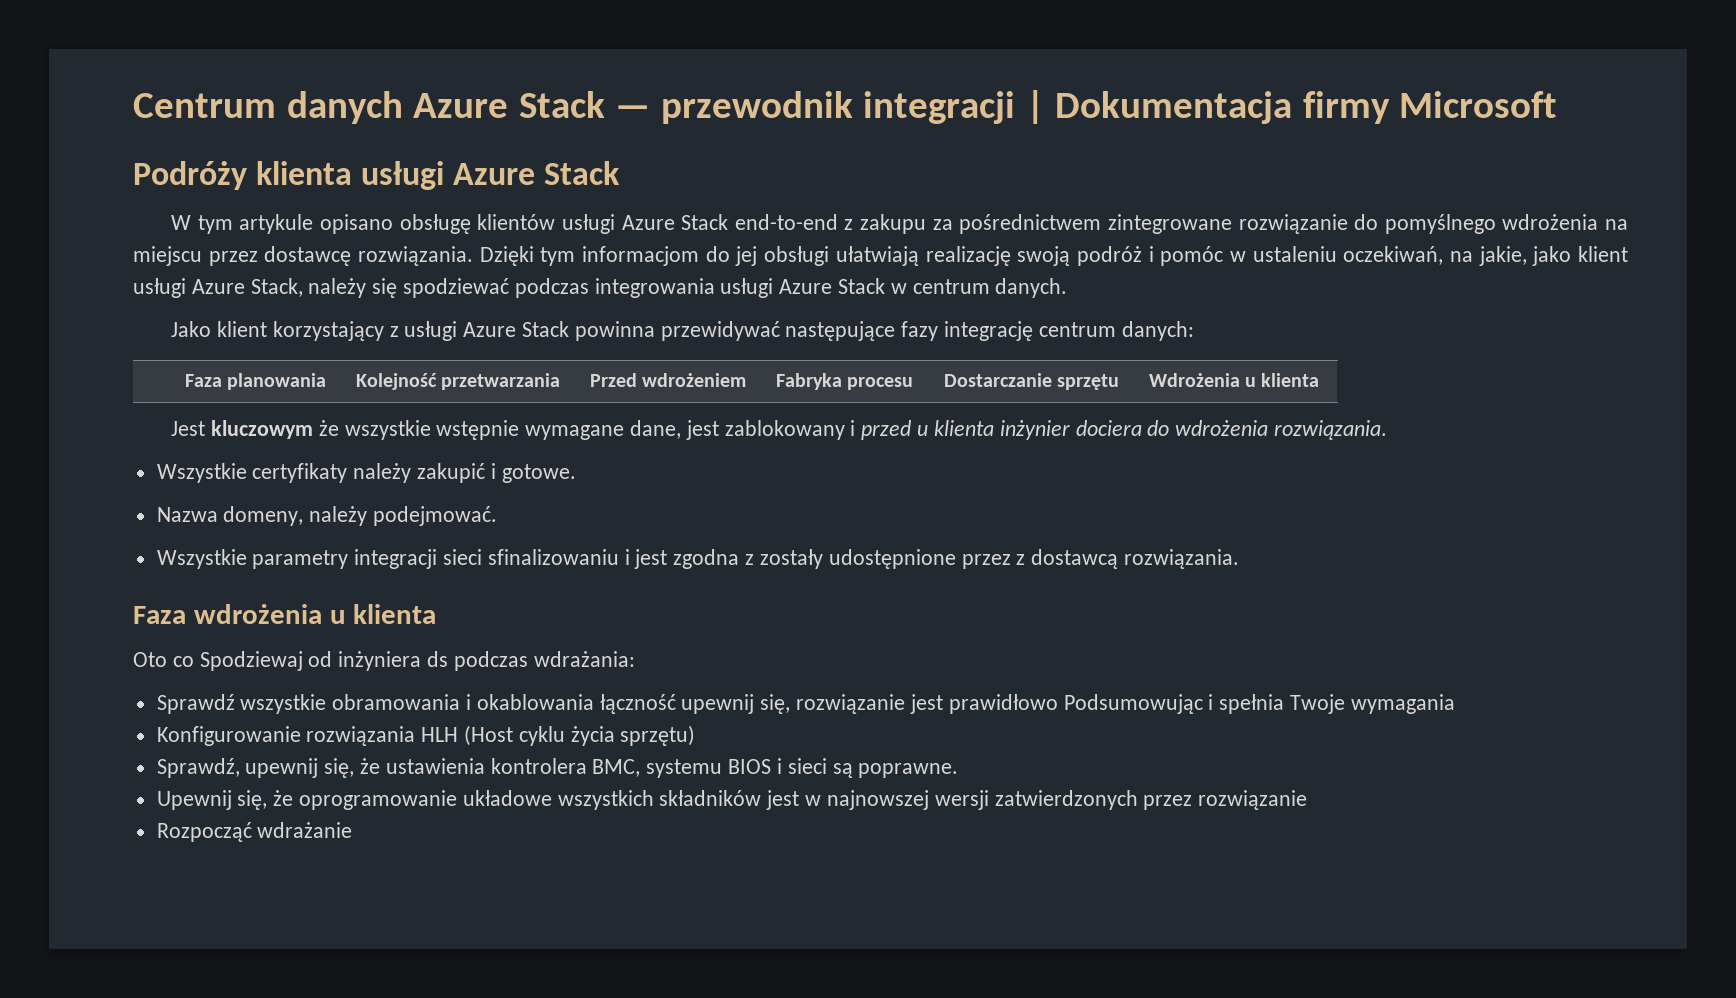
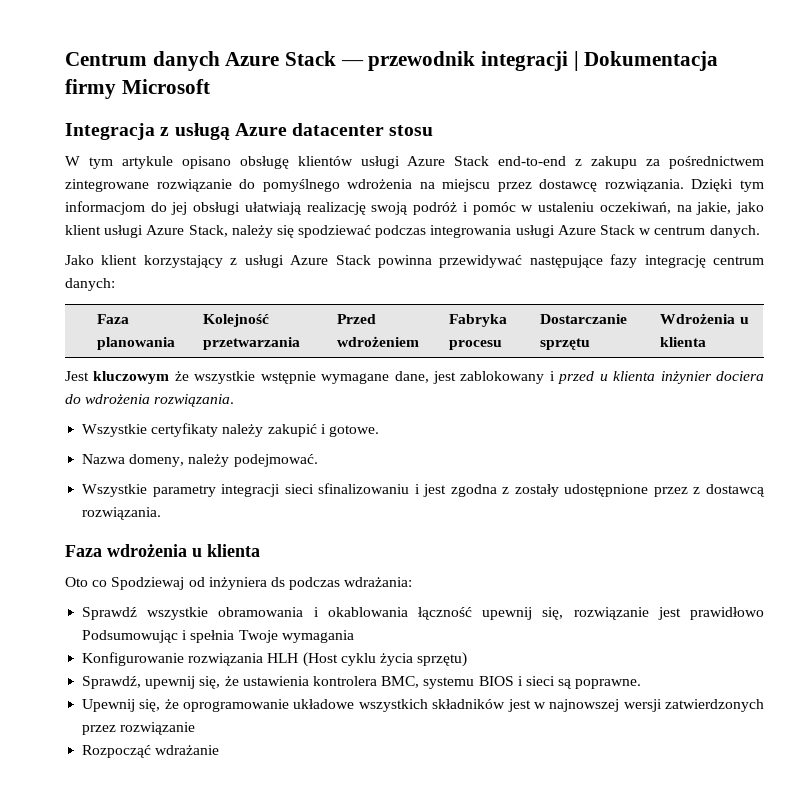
- Podróży klienta usługi Azure Stack
+ Integracja z usługą Azure datacenter stosu

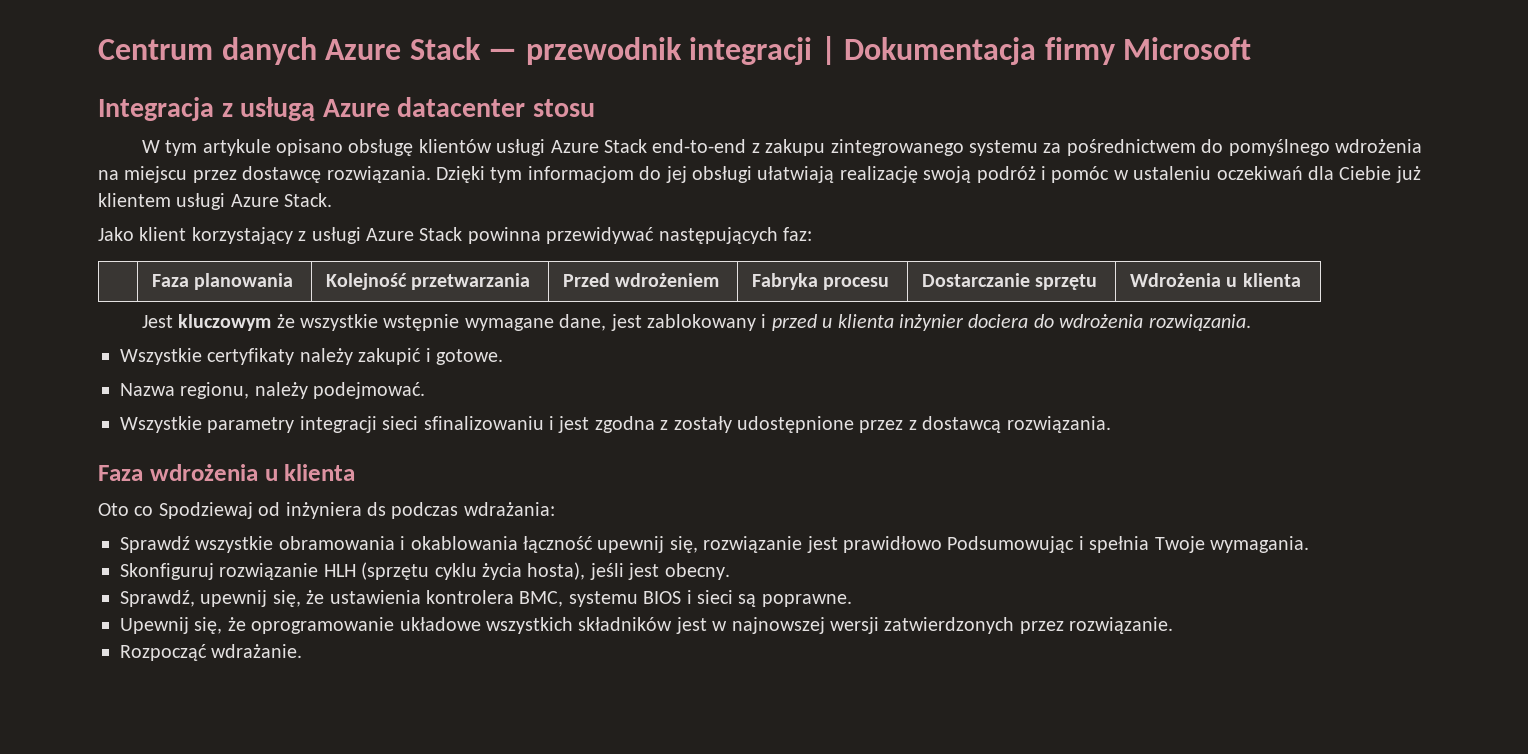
- W tym artykule opisano obsługę klientów usługi Azure Stack end-to-end z zakupu za pośrednictwem zintegrowane rozwiązanie do pomyślnego wdrożenia na miejscu przez dostawcę rozwiązania.
+ W tym artykule opisano obsługę klientów usługi Azure Stack end-to-end z zakupu zintegrowanego systemu za pośrednictwem do pomyślnego wdrożenia na miejscu przez dostawcę rozwiązania.
- Dzięki tym informacjom do jej obsługi ułatwiają realizację swoją podróż i pomóc w ustaleniu oczekiwań, na jakie, jako klient usługi Azure Stack, należy się spodziewać podczas integrowania usługi Azure Stack w centrum danych.
+ Dzięki tym informacjom do jej obsługi ułatwiają realizację swoją podróż i pomóc w ustaleniu oczekiwań dla Ciebie już klientem usługi Azure Stack.
- Jako klient korzystający z usługi Azure Stack powinna przewidywać następujące fazy integrację centrum danych:
+ Jako klient korzystający z usługi Azure Stack powinna przewidywać następujących faz:
- Nazwa domeny, należy podejmować.
+ Nazwa regionu, należy podejmować.
- Sprawdź wszystkie obramowania i okablowania łączność upewnij się, rozwiązanie jest prawidłowo Podsumowując i spełnia Twoje wymagania
- Konfigurowanie rozwiązania HLH (Host cyklu życia sprzętu)
+ Sprawdź wszystkie obramowania i okablowania łączność upewnij się, rozwiązanie jest prawidłowo Podsumowując i spełnia Twoje wymagania.
+ Skonfiguruj rozwiązanie HLH (sprzętu cyklu życia hosta), jeśli jest obecny.
- Upewnij się, że oprogramowanie układowe wszystkich składników jest w najnowszej wersji zatwierdzonych przez rozwiązanie
+ Upewnij się, że oprogramowanie układowe wszystkich składników jest w najnowszej wersji zatwierdzonych przez rozwiązanie.
- Rozpocząć wdrażanie
+ Rozpocząć wdrażanie.

